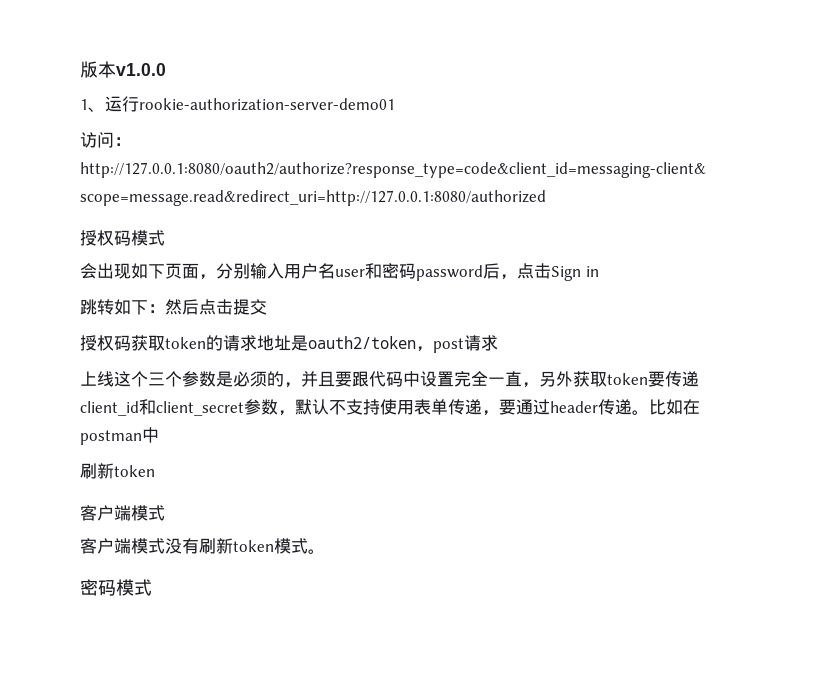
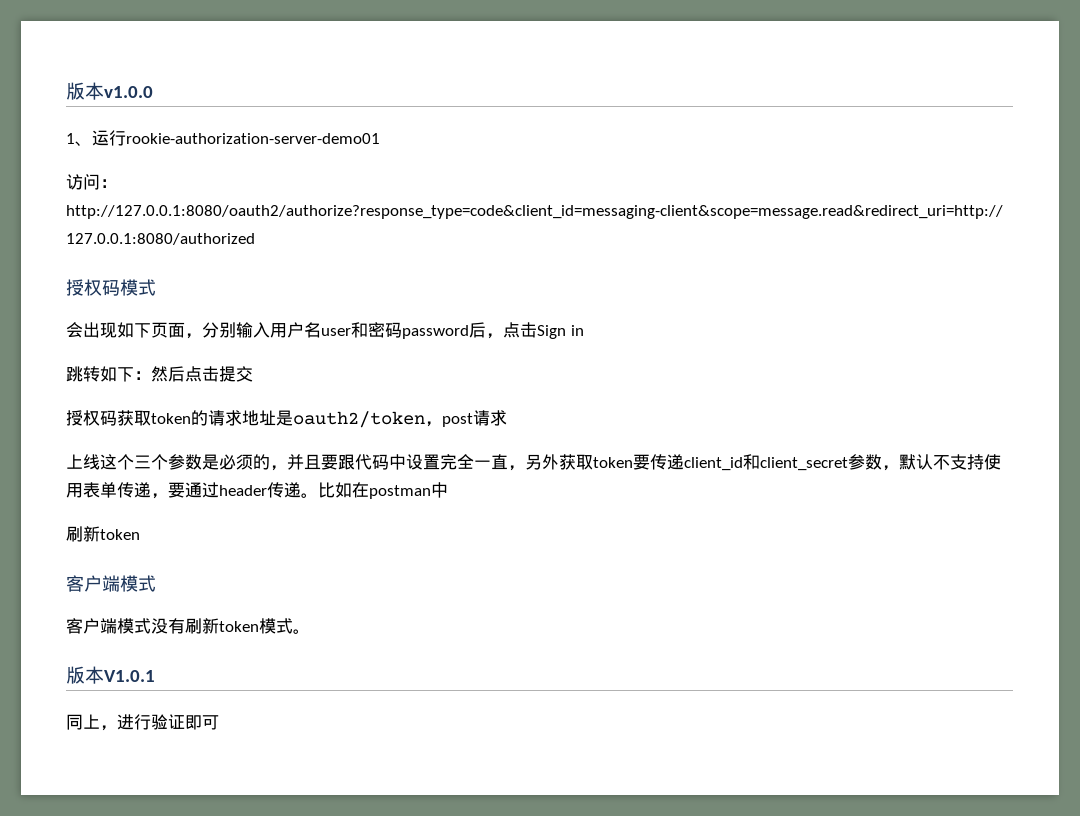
- 密码模式
+ 版本V1.0.1
+ 同上，进行验证即可

